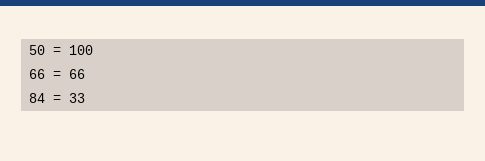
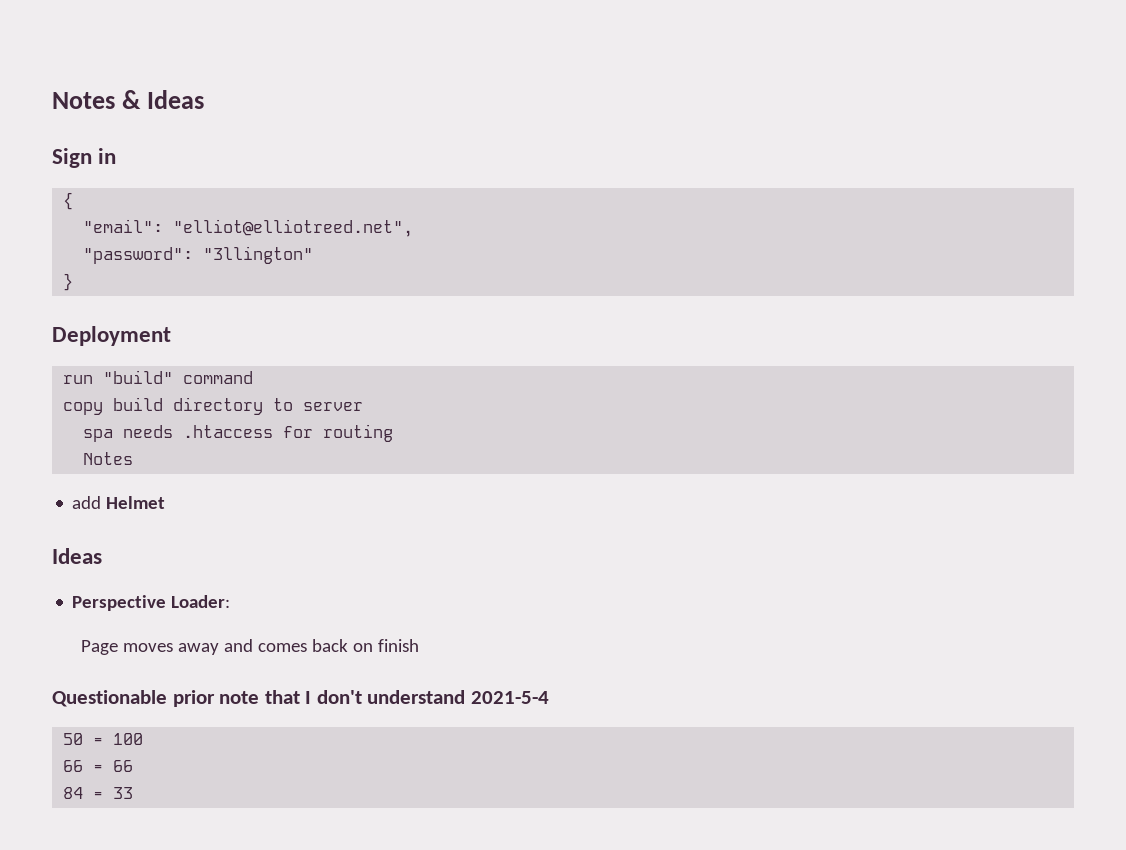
+ Notes & Ideas
+ Sign in
+ {
+ "email": "elliot@elliotreed.net",
+ "password": "3llington"
+ }
+ Deployment
+ run "build" command
+ copy build directory to server
+ spa needs .htaccess for routing
+ Notes
+ add Helmet
+ Ideas
+ Perspective Loader:
+ Page moves away and comes back on finish
+ Questionable prior note that I don't understand 2021-5-4

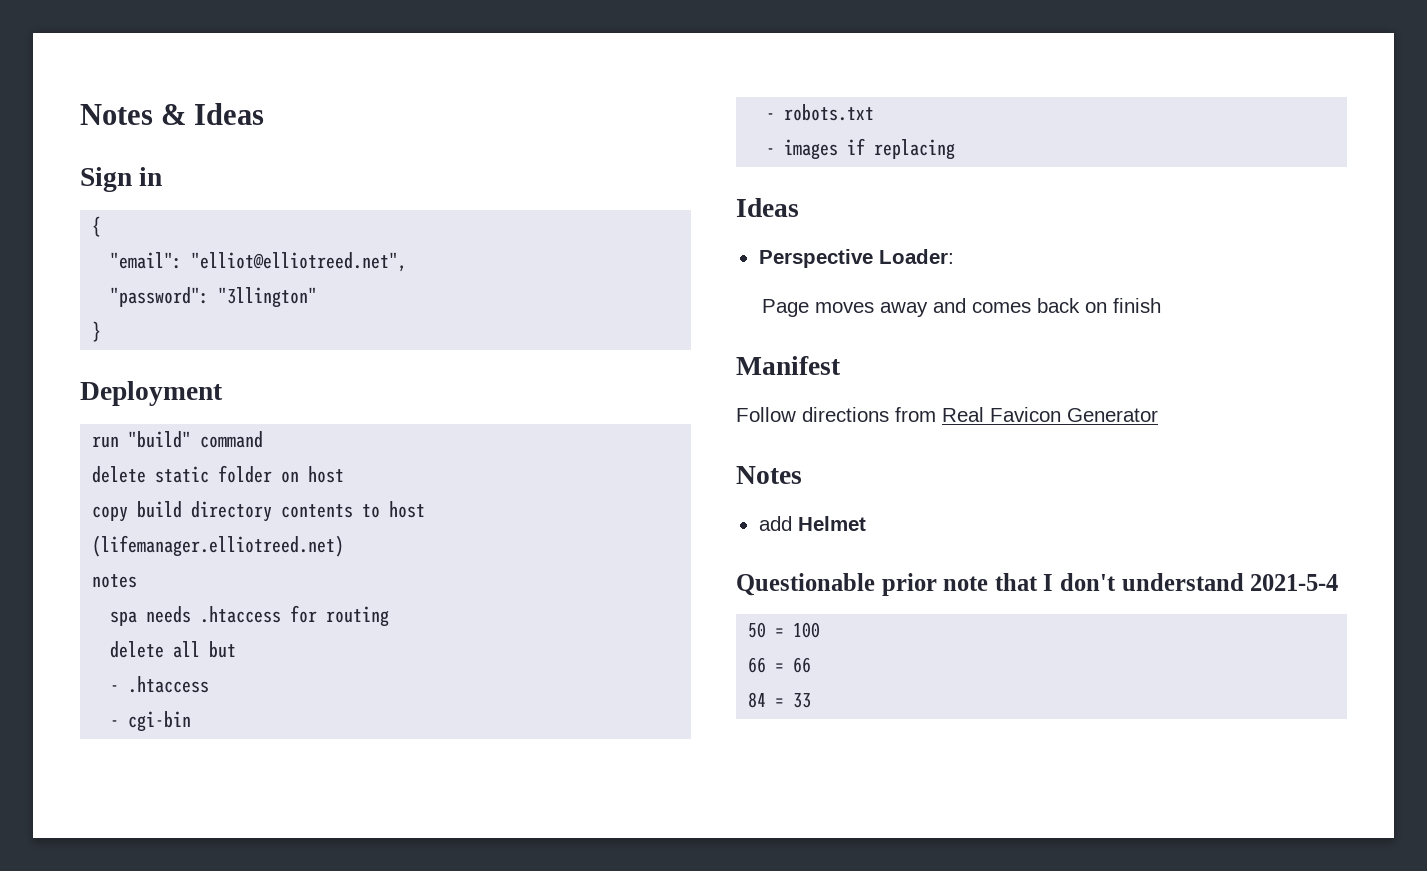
- copy build directory to server
+ delete static folder on host
+ copy build directory contents to host (lifemanager.elliotreed.net)
+ notes
  spa needs .htaccess for routing
- Notes
- add Helmet
+ delete all but
+ - .htaccess
+ - cgi-bin
+ - robots.txt
+ - images if replacing
+ Manifest
+ Follow directions from Real Favicon Generator
+ Notes
+ add Helmet

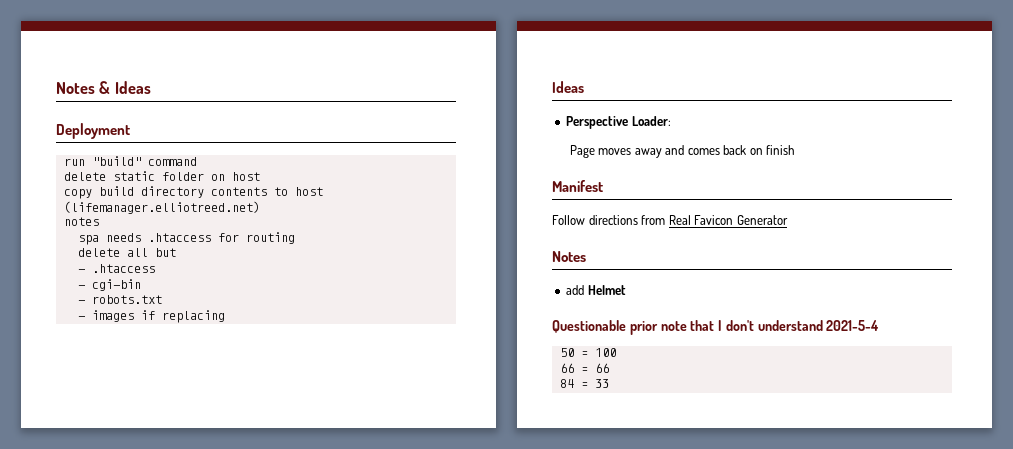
- Sign in
- {
- "email": "elliot@elliotreed.net",
- "password": "3llington"
- }

